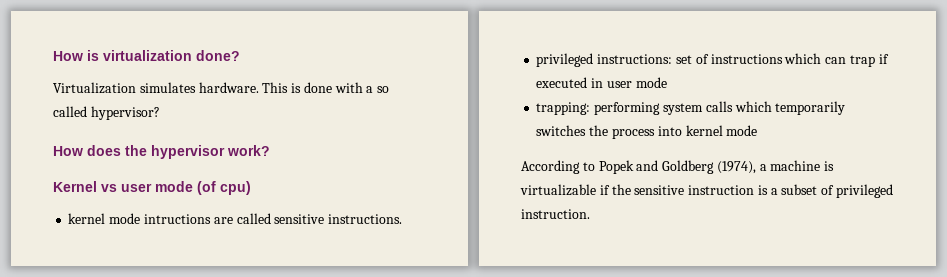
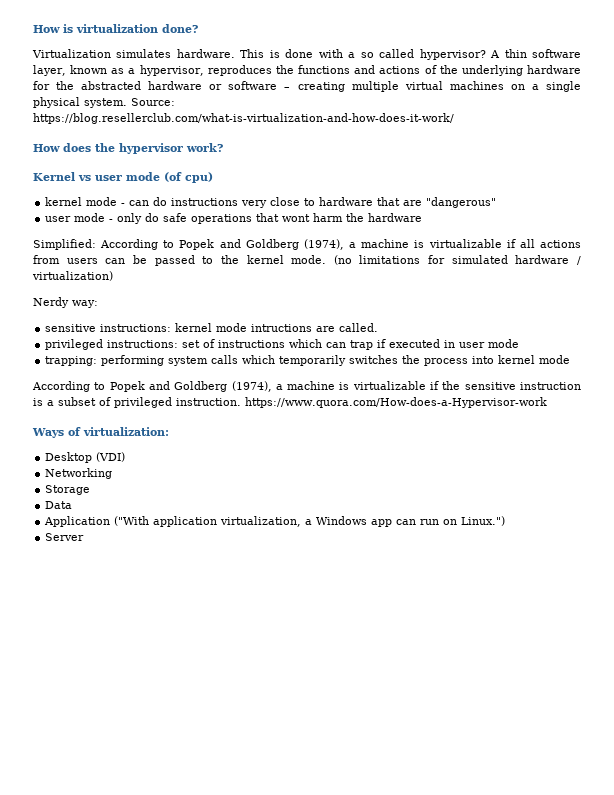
+ A thin software layer, known as a hypervisor, reproduces the functions and actions of the underlying hardware for the abstracted hardware or software – creating multiple virtual machines on a single physical system. Source: https://blog.resellerclub.com/what-is-virtualization-and-how-does-it-work/
- kernel mode intructions are called sensitive instructions.
+ kernel mode - can do instructions very close to hardware that are "dangerous"
+ user mode - only do safe operations that wont harm the hardware
+ Simplified: According to Popek and Goldberg (1974), a machine is virtualizable if all actions from users can be passed to the kernel mode. (no limitations for simulated hardware / virtualization)
+ Nerdy way:
+ sensitive instructions: kernel mode intructions are called.
- According to Popek and Goldberg (1974), a machine is virtualizable if the sensitive instruction is a subset of privileged instruction.
+ According to Popek and Goldberg (1974), a machine is virtualizable if the sensitive instruction is a subset of privileged instruction. https://www.quora.com/How-does-a-Hypervisor-work
+ Ways of virtualization:
+ Desktop (VDI)
+ Networking
+ Storage
+ Data
+ Application ("With application virtualization, a Windows app can run on Linux.")
+ Server

